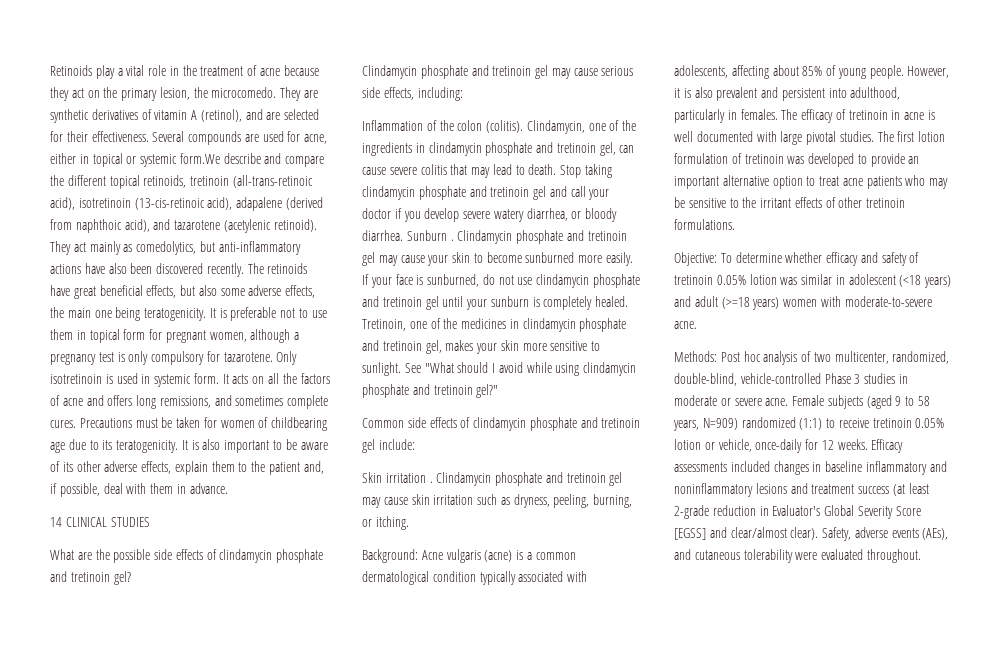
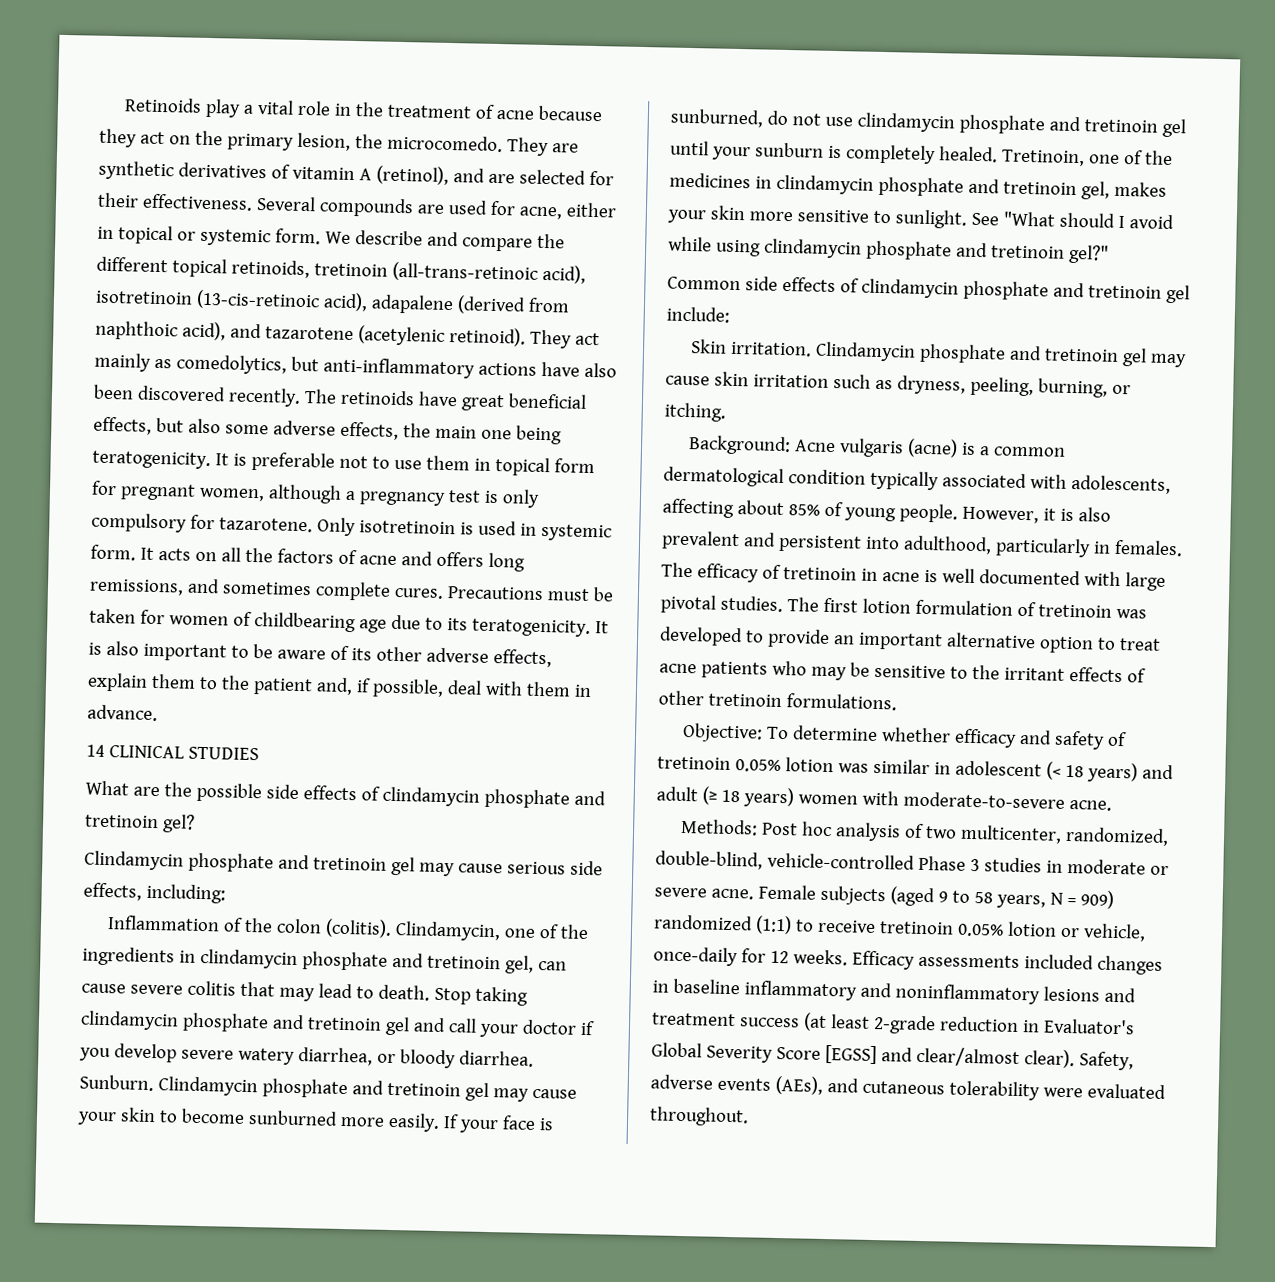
- Several compounds are used for acne, either in topical or systemic form.We describe and compare the different topical retinoids, tretinoin (all-trans-retinoic acid), isotretinoin (13-cis-retinoic acid), adapalene (derived from naphthoic acid), and tazarotene (acetylenic retinoid).
+ Several compounds are used for acne, either in topical or systemic form. We describe and compare the different topical retinoids, tretinoin (all-trans-retinoic acid), isotretinoin (13-cis-retinoic acid), adapalene (derived from naphthoic acid), and tazarotene (acetylenic retinoid).
- Sunburn .
+ Sunburn.
- Skin irritation .
+ Skin irritation.
- Objective: To determine whether efficacy and safety of tretinoin 0.05% lotion was similar in adolescent (<18 years) and adult (>=18 years) women with moderate-to-severe acne.
+ Objective: To determine whether efficacy and safety of tretinoin 0.05% lotion was similar in adolescent (< 18 years) and adult (≥ 18 years) women with moderate-to-severe acne.
- Female subjects (aged 9 to 58 years, N=909) randomized (1:1) to receive tretinoin 0.05% lotion or vehicle, once-daily for 12 weeks.
+ Female subjects (aged 9 to 58 years, N = 909) randomized (1:1) to receive tretinoin 0.05% lotion or vehicle, once-daily for 12 weeks.

